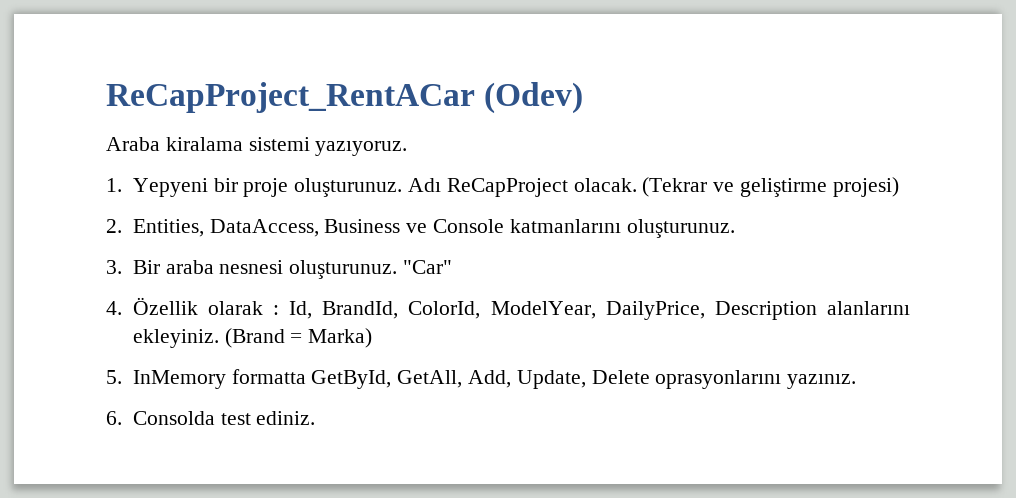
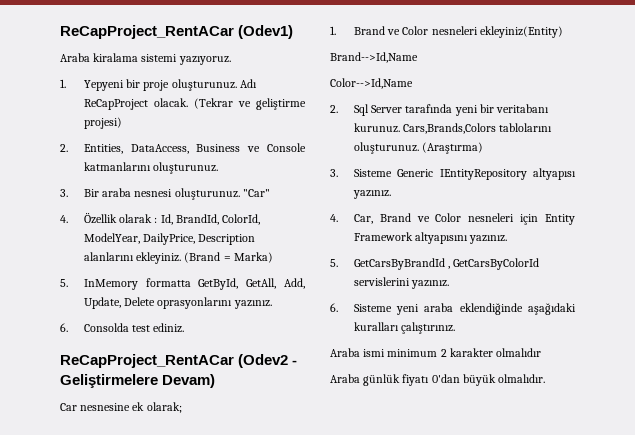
- ReCapProject_RentACar (Odev)
+ ReCapProject_RentACar (Odev1)
+ ReCapProject_RentACar (Odev2 - Geliştirmelere Devam)
+ Car nesnesine ek olarak;
+ 1. Brand ve Color nesneleri ekleyiniz(Entity)
+ Brand-->Id,Name
+ Color-->Id,Name
+ 2. Sql Server tarafında yeni bir veritabanı kurunuz. Cars,Brands,Colors tablolarını oluşturunuz. (Araştırma)
+ 3. Sisteme Generic IEntityRepository altyapısı yazınız.
+ 4. Car, Brand ve Color nesneleri için Entity Framework altyapısını yazınız.
+ 5. GetCarsByBrandId , GetCarsByColorId servislerini yazınız.
+ 6. Sisteme yeni araba eklendiğinde aşağıdaki kuralları çalıştırınız.
+ Araba ismi minimum 2 karakter olmalıdır
+ Araba günlük fiyatı 0'dan büyük olmalıdır.

